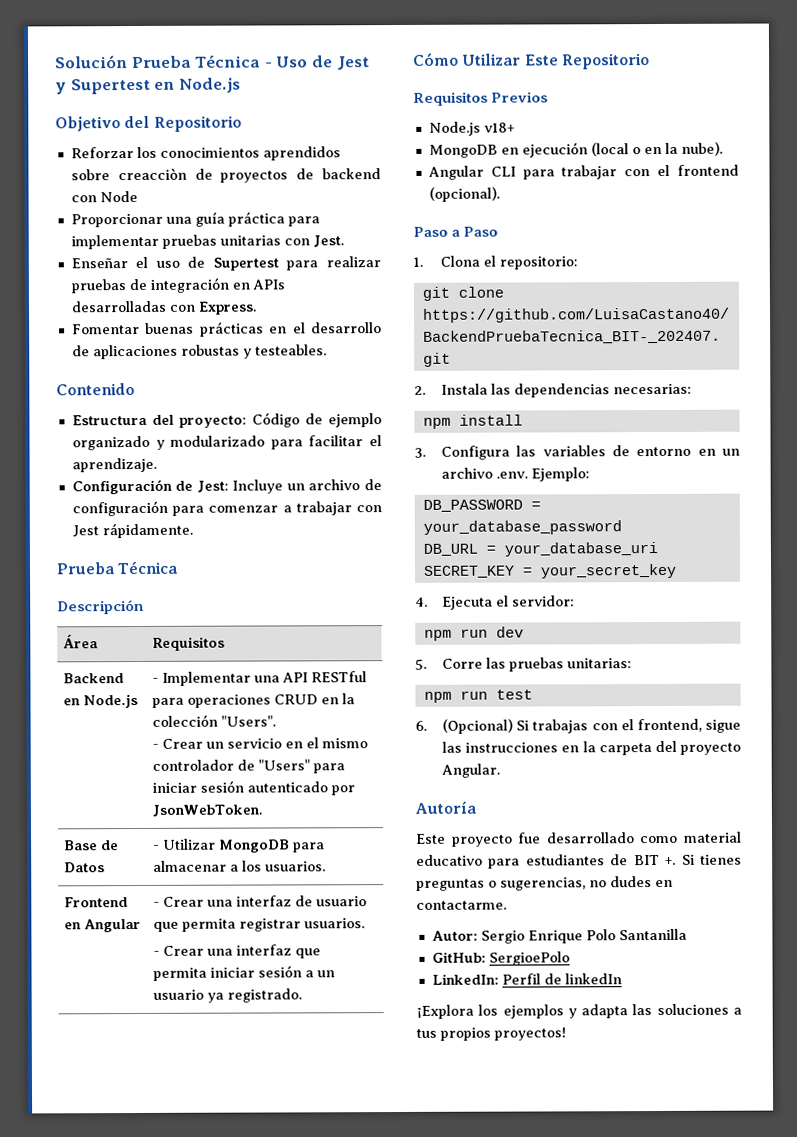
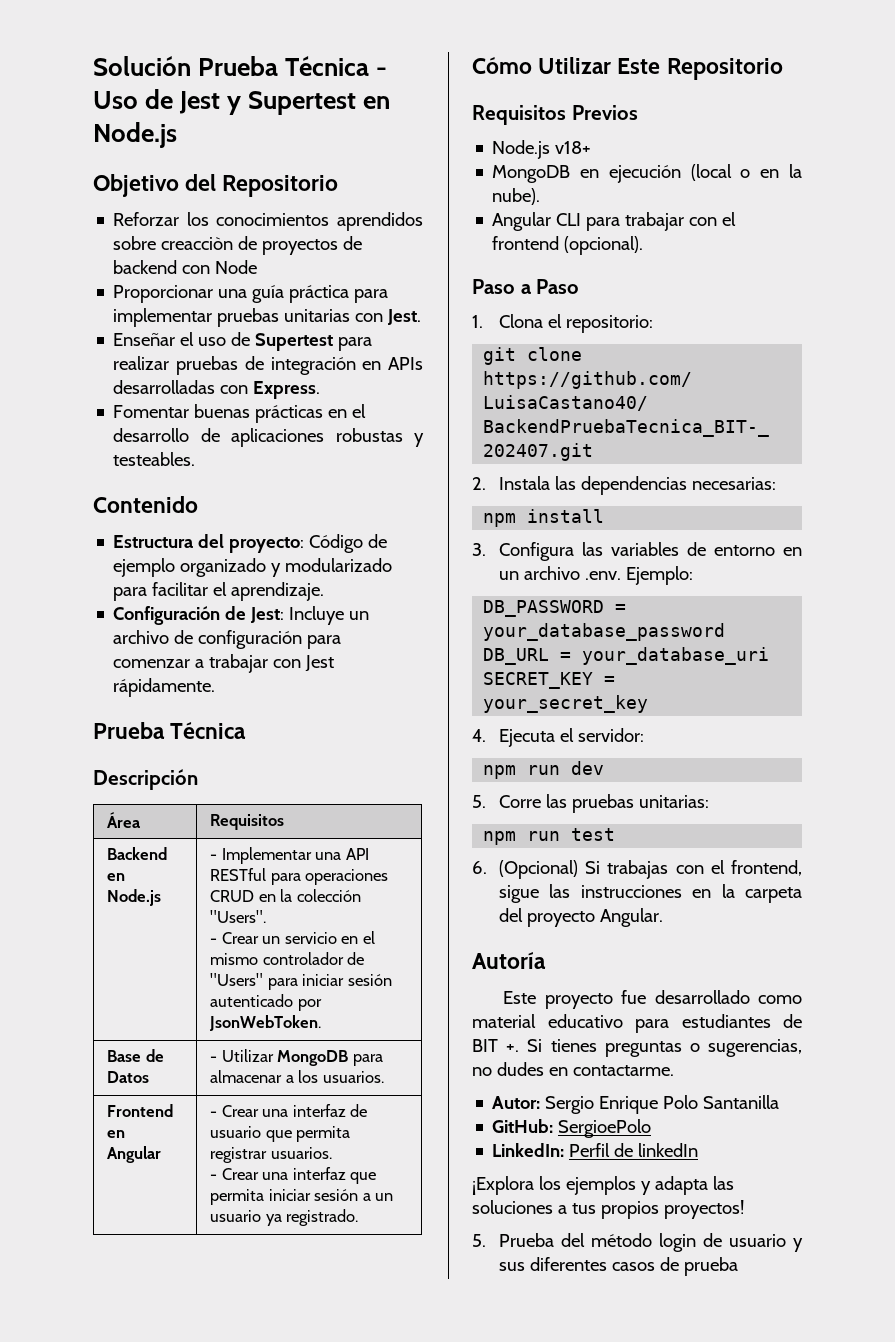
+ 5. Prueba del método login de usuario y sus diferentes casos de prueba

